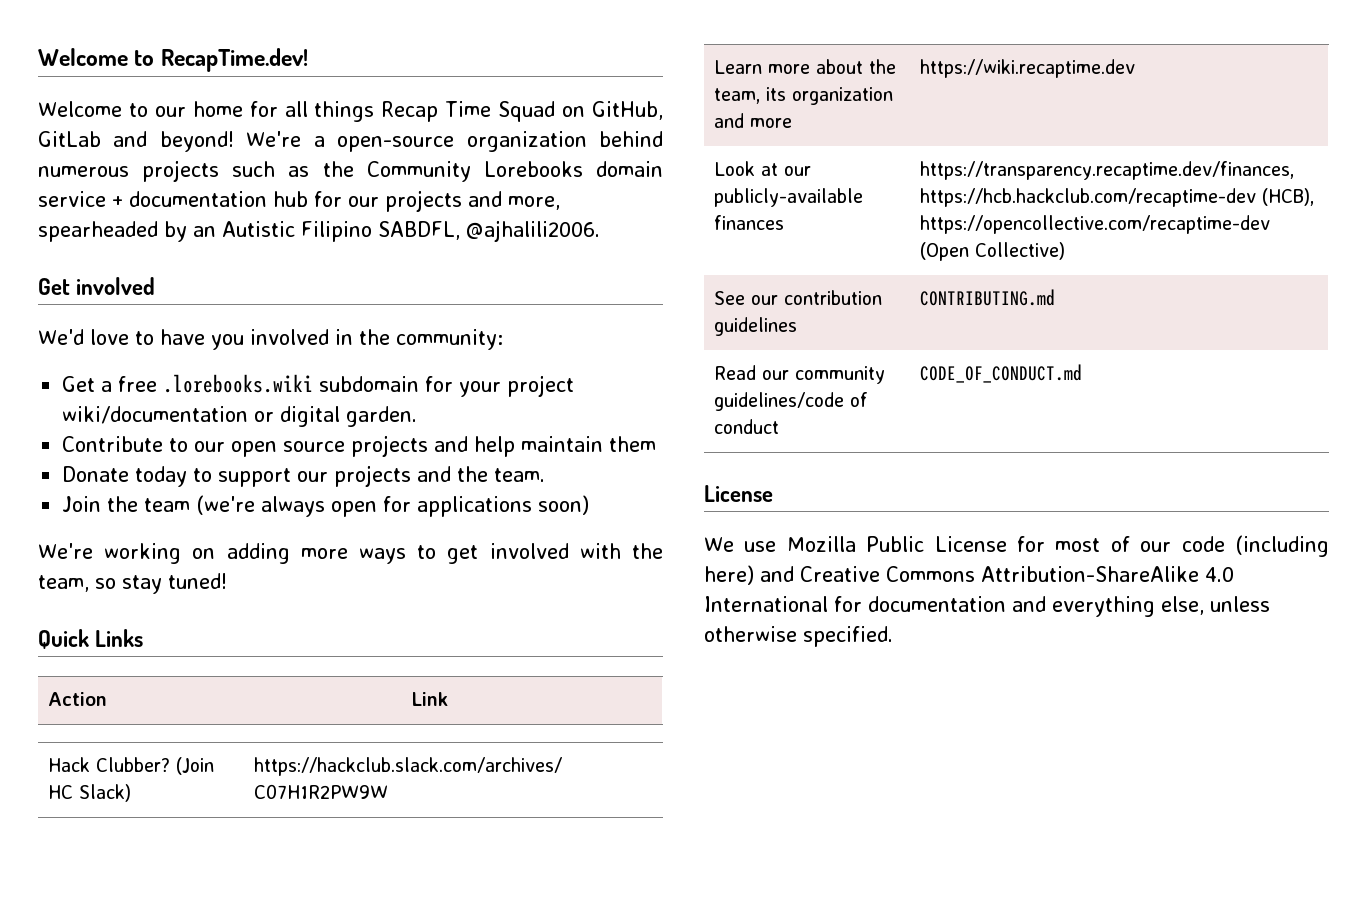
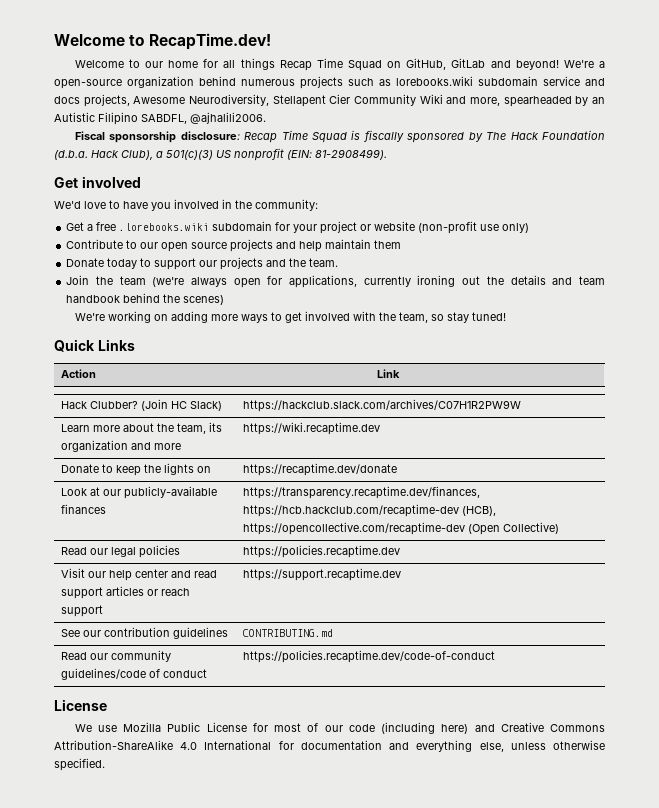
- We're a open-source organization behind numerous projects such as the Community Lorebooks domain service + documentation hub for our projects and more, spearheaded by an Autistic Filipino SABDFL, @ajhalili2006.
+ We're a open-source organization behind numerous projects such as lorebooks.wiki subdomain service and docs projects, Awesome Neurodiversity, Stellapent Cier Community Wiki and more, spearheaded by an Autistic Filipino SABDFL, @ajhalili2006.
+ Fiscal sponsorship disclosure: Recap Time Squad is fiscally sponsored by The Hack Foundation (d.b.a. Hack Club), a 501(c)(3) US nonprofit (EIN: 81-2908499).
- Get a free .lorebooks.wiki subdomain for your project wiki/documentation or digital garden.
+ Get a free .lorebooks.wiki subdomain for your project or website (non-profit use only)
- Join the team (we're always open for applications soon)
+ Join the team (we're always open for applications, currently ironing out the details and team handbook behind the scenes)
+ Donate to keep the lights on | https://recaptime.dev/donate
+ Read our legal policies | https://policies.recaptime.dev
+ Visit our help center and read support articles or reach support | https://support.recaptime.dev
- Read our community guidelines/code of conduct | CODE_OF_CONDUCT.md
+ Read our community guidelines/code of conduct | https://policies.recaptime.dev/code-of-conduct

